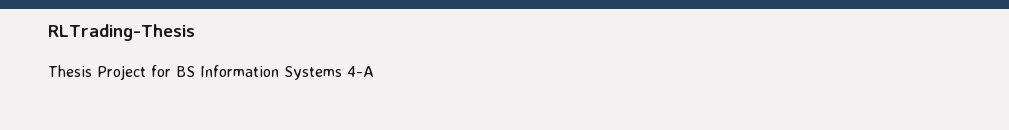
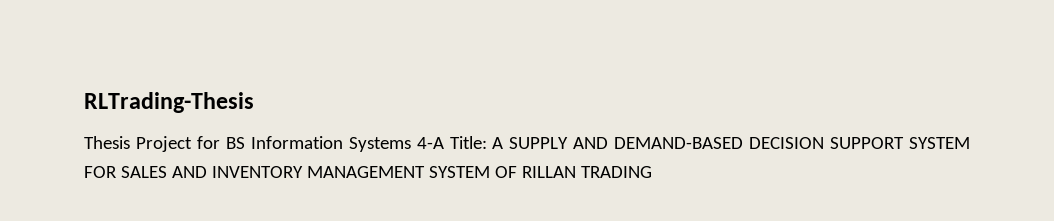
- Thesis Project for BS Information Systems 4-A
+ Thesis Project for BS Information Systems 4-A Title: A SUPPLY AND DEMAND-BASED DECISION SUPPORT SYSTEM FOR SALES AND INVENTORY MANAGEMENT SYSTEM OF RILLAN TRADING

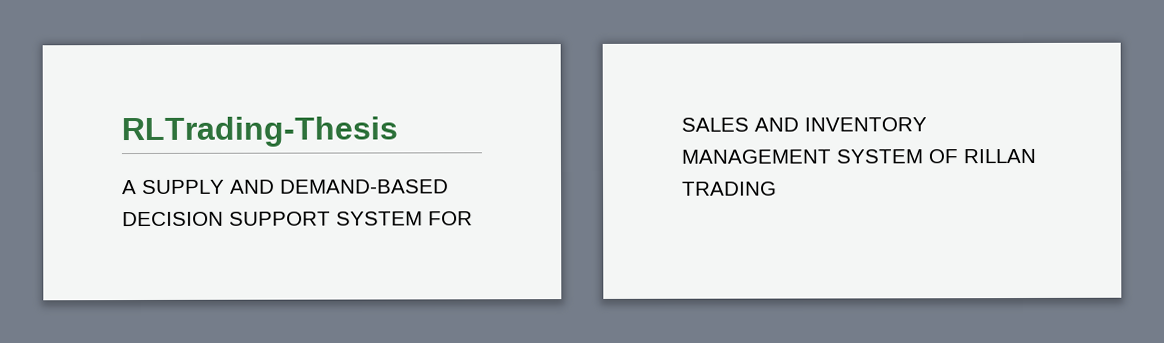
- Thesis Project for BS Information Systems 4-A Title: A SUPPLY AND DEMAND-BASED DECISION SUPPORT SYSTEM FOR SALES AND INVENTORY MANAGEMENT SYSTEM OF RILLAN TRADING
+ A SUPPLY AND DEMAND-BASED DECISION SUPPORT SYSTEM FOR SALES AND INVENTORY MANAGEMENT SYSTEM OF RILLAN TRADING

